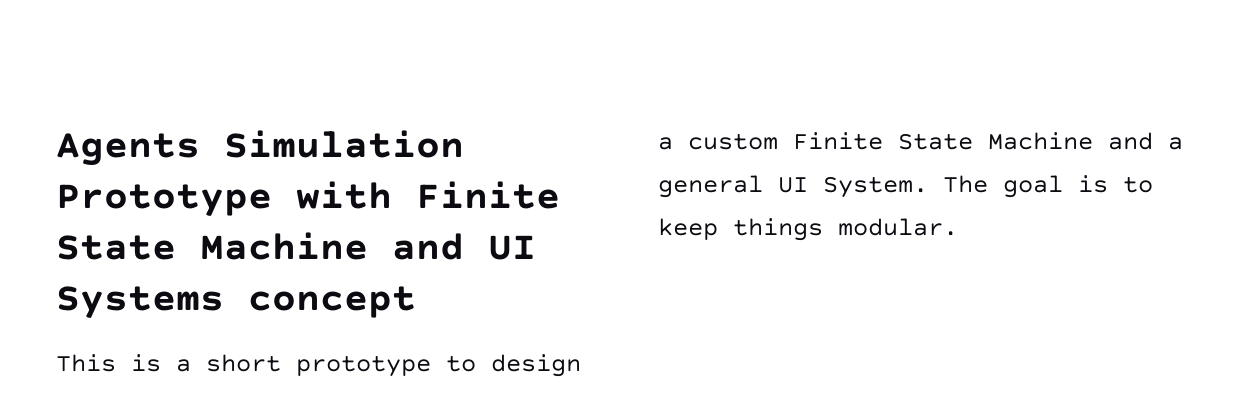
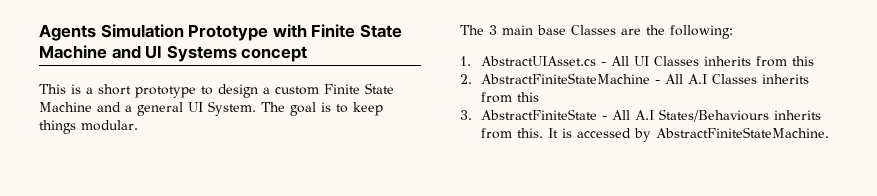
+ The 3 main base Classes are the following:
+ 1. AbstractUIAsset.cs - All UI Classes inherits from this
+ 2. AbstractFiniteStateMachine - All A.I Classes inherits from this
+ 3. AbstractFiniteState - All A.I States/Behaviours inherits from this. It is accessed by AbstractFiniteStateMachine.

